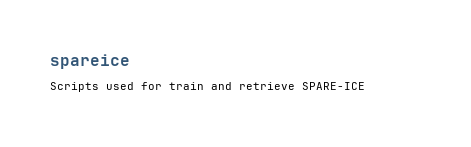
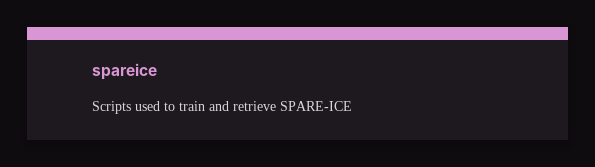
- Scripts used for train and retrieve SPARE-ICE
+ Scripts used to train and retrieve SPARE-ICE

